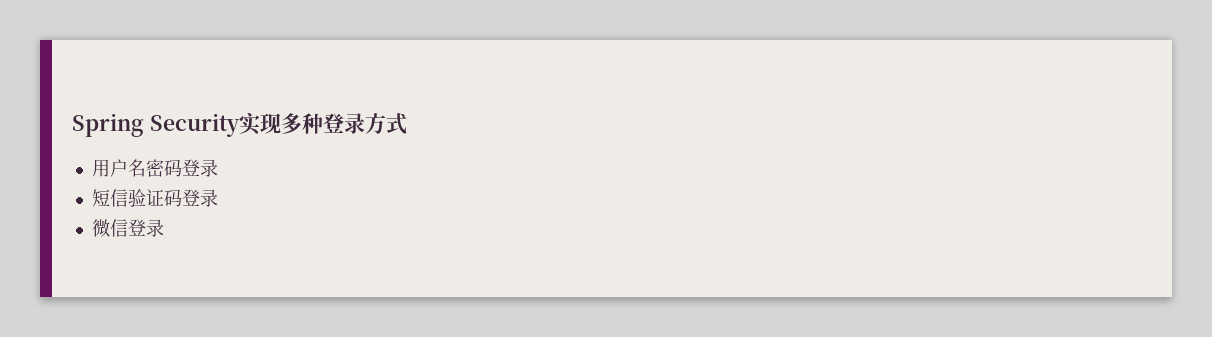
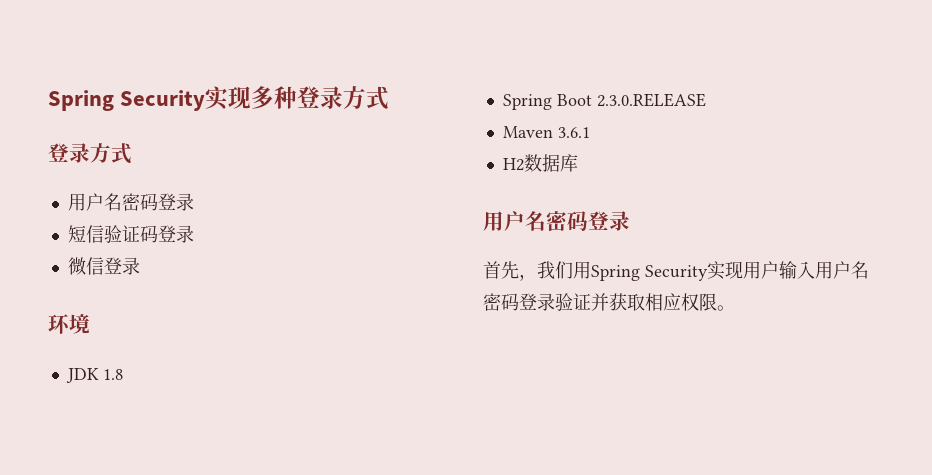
  Spring Security实现多种登录方式
+ 登录方式
+ 环境
+ JDK 1.8
+ Spring Boot 2.3.0.RELEASE
+ Maven 3.6.1
+ H2数据库
+ 用户名密码登录
+ 首先，我们用Spring Security实现用户输入用户名密码登录验证并获取相应权限。

